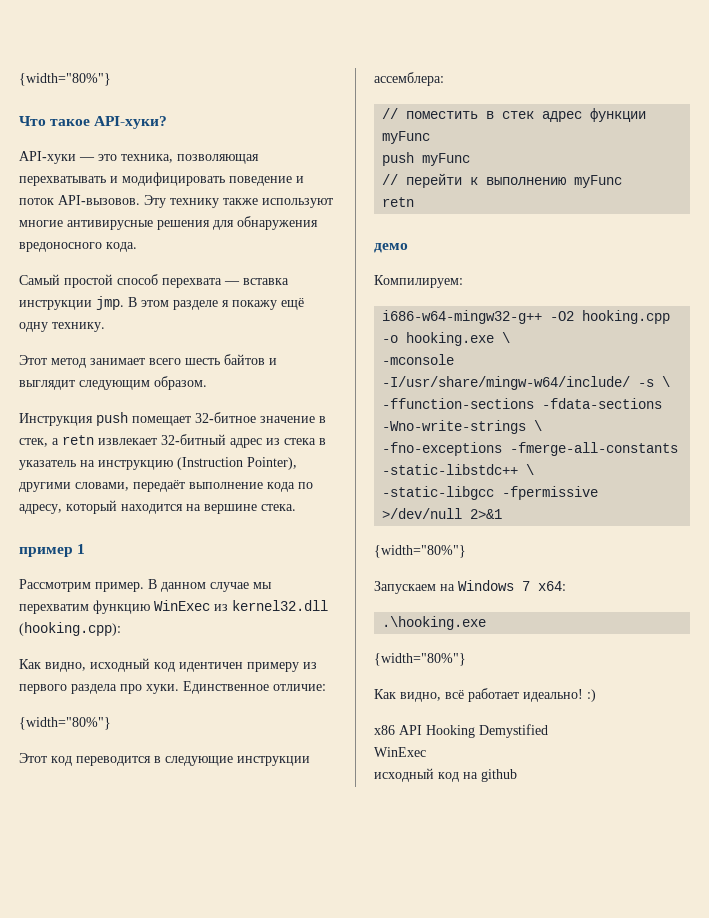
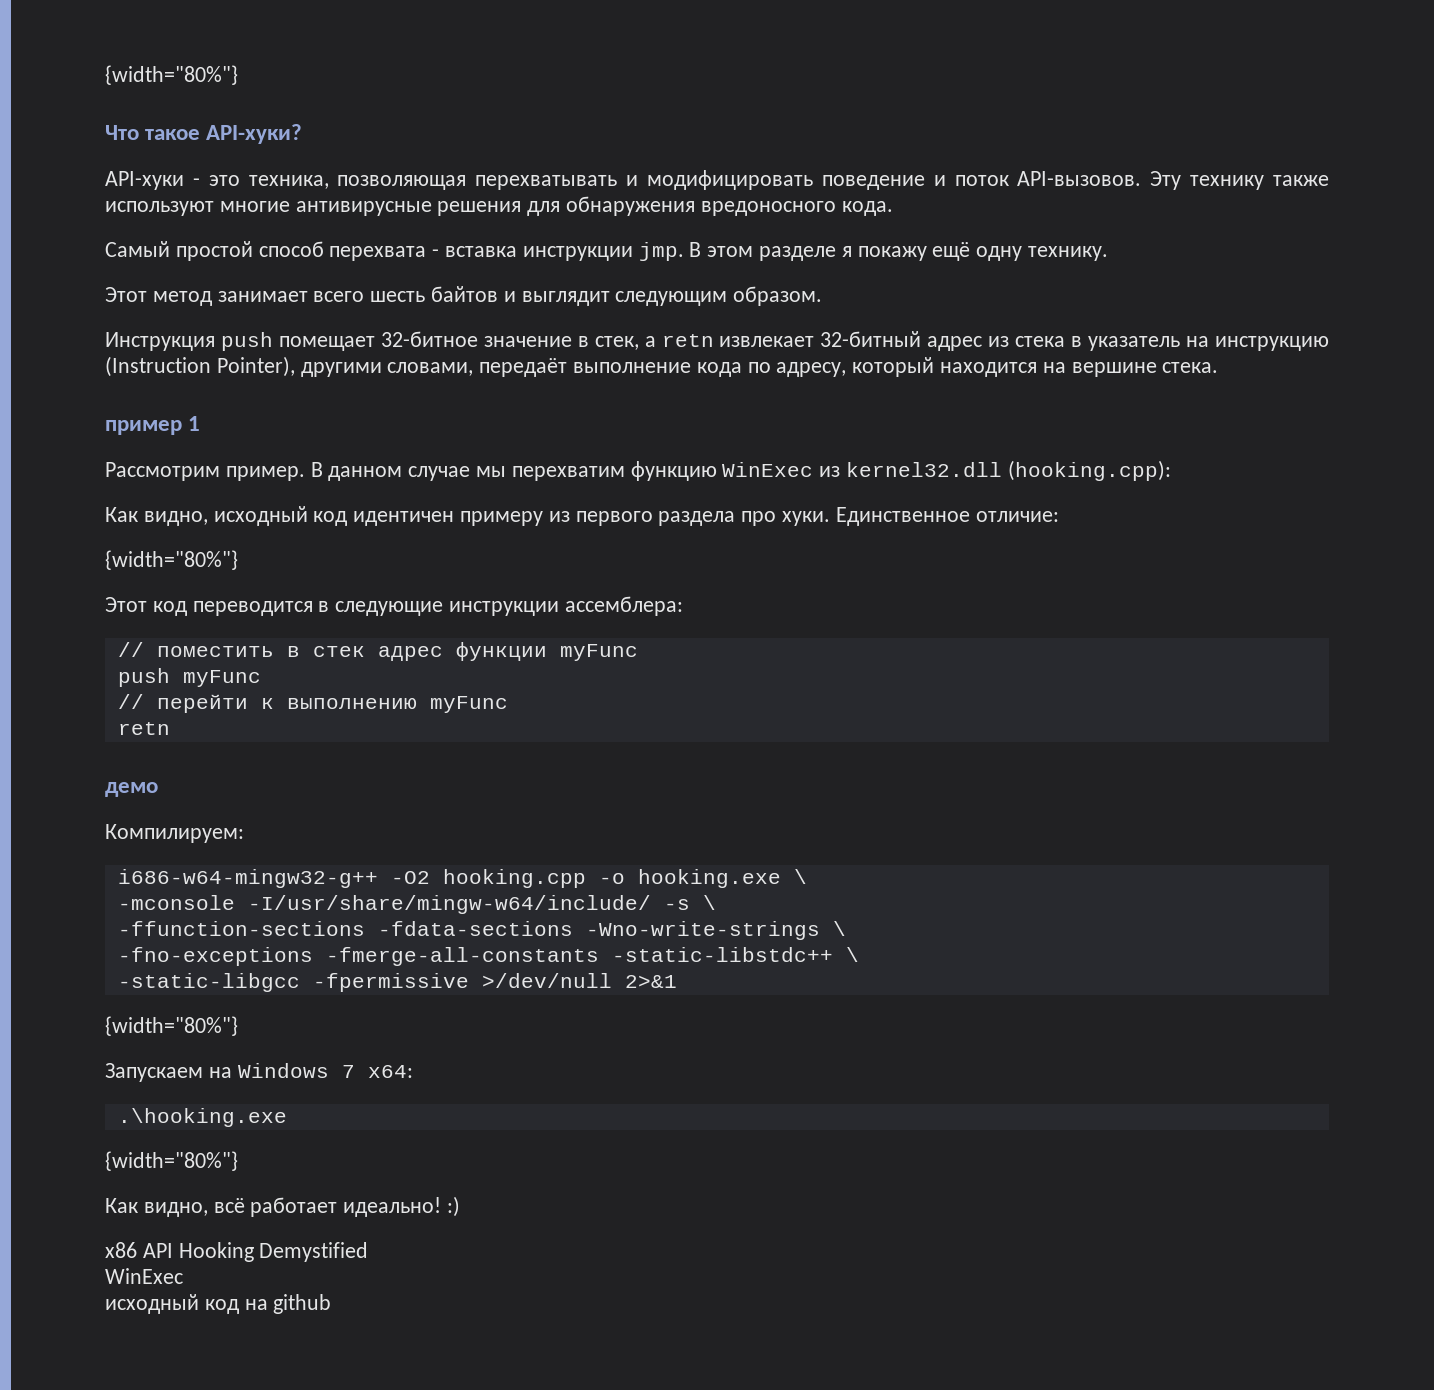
- API-хуки — это техника, позволяющая перехватывать и модифицировать поведение и поток API-вызовов.
+ API-хуки - это техника, позволяющая перехватывать и модифицировать поведение и поток API-вызовов.
- Самый простой способ перехвата — вставка инструкции jmp.
+ Самый простой способ перехвата - вставка инструкции jmp.

